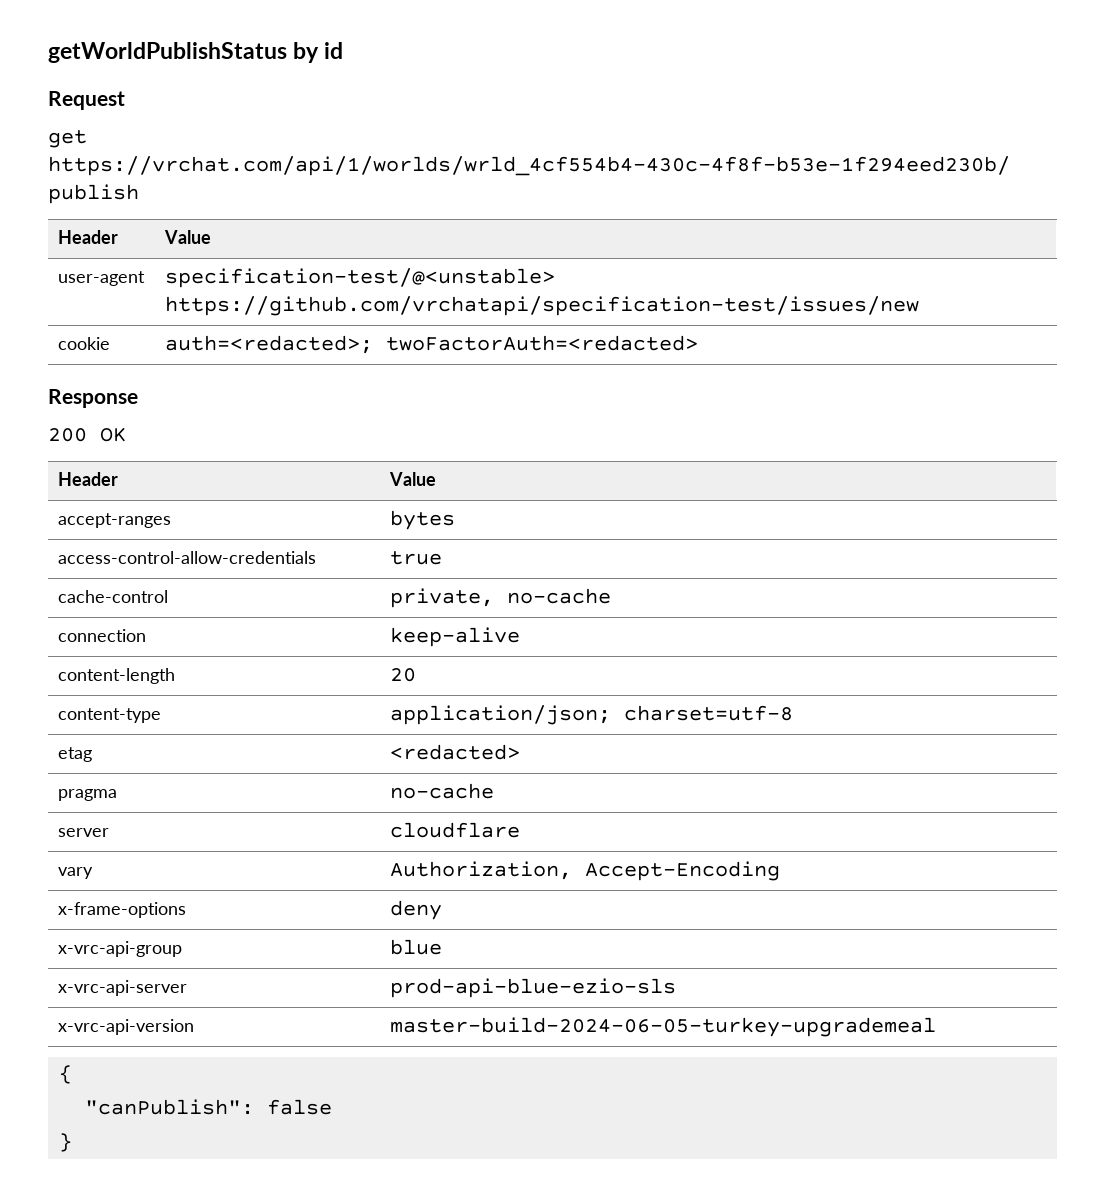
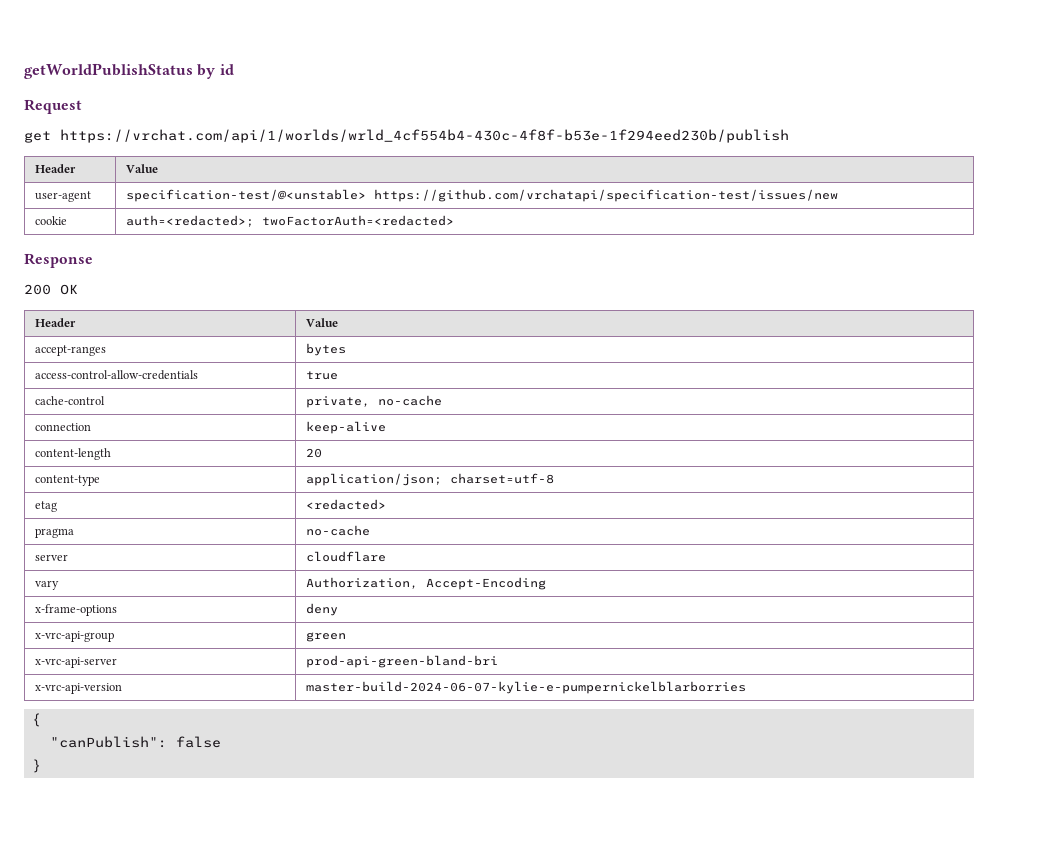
- x-vrc-api-group | blue
+ x-vrc-api-group | green
- x-vrc-api-server | prod-api-blue-ezio-sls
+ x-vrc-api-server | prod-api-green-bland-bri
- x-vrc-api-version | master-build-2024-06-05-turkey-upgrademeal
+ x-vrc-api-version | master-build-2024-06-07-kylie-e-pumpernickelblarborries

